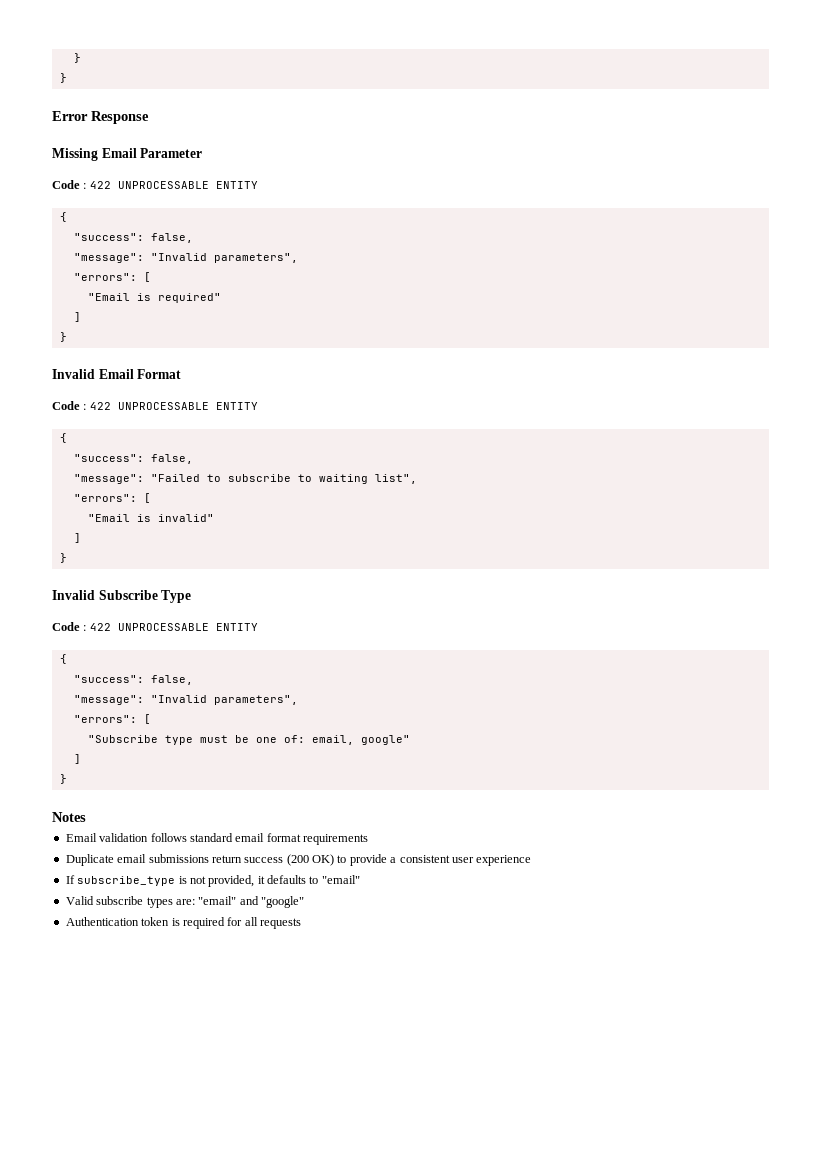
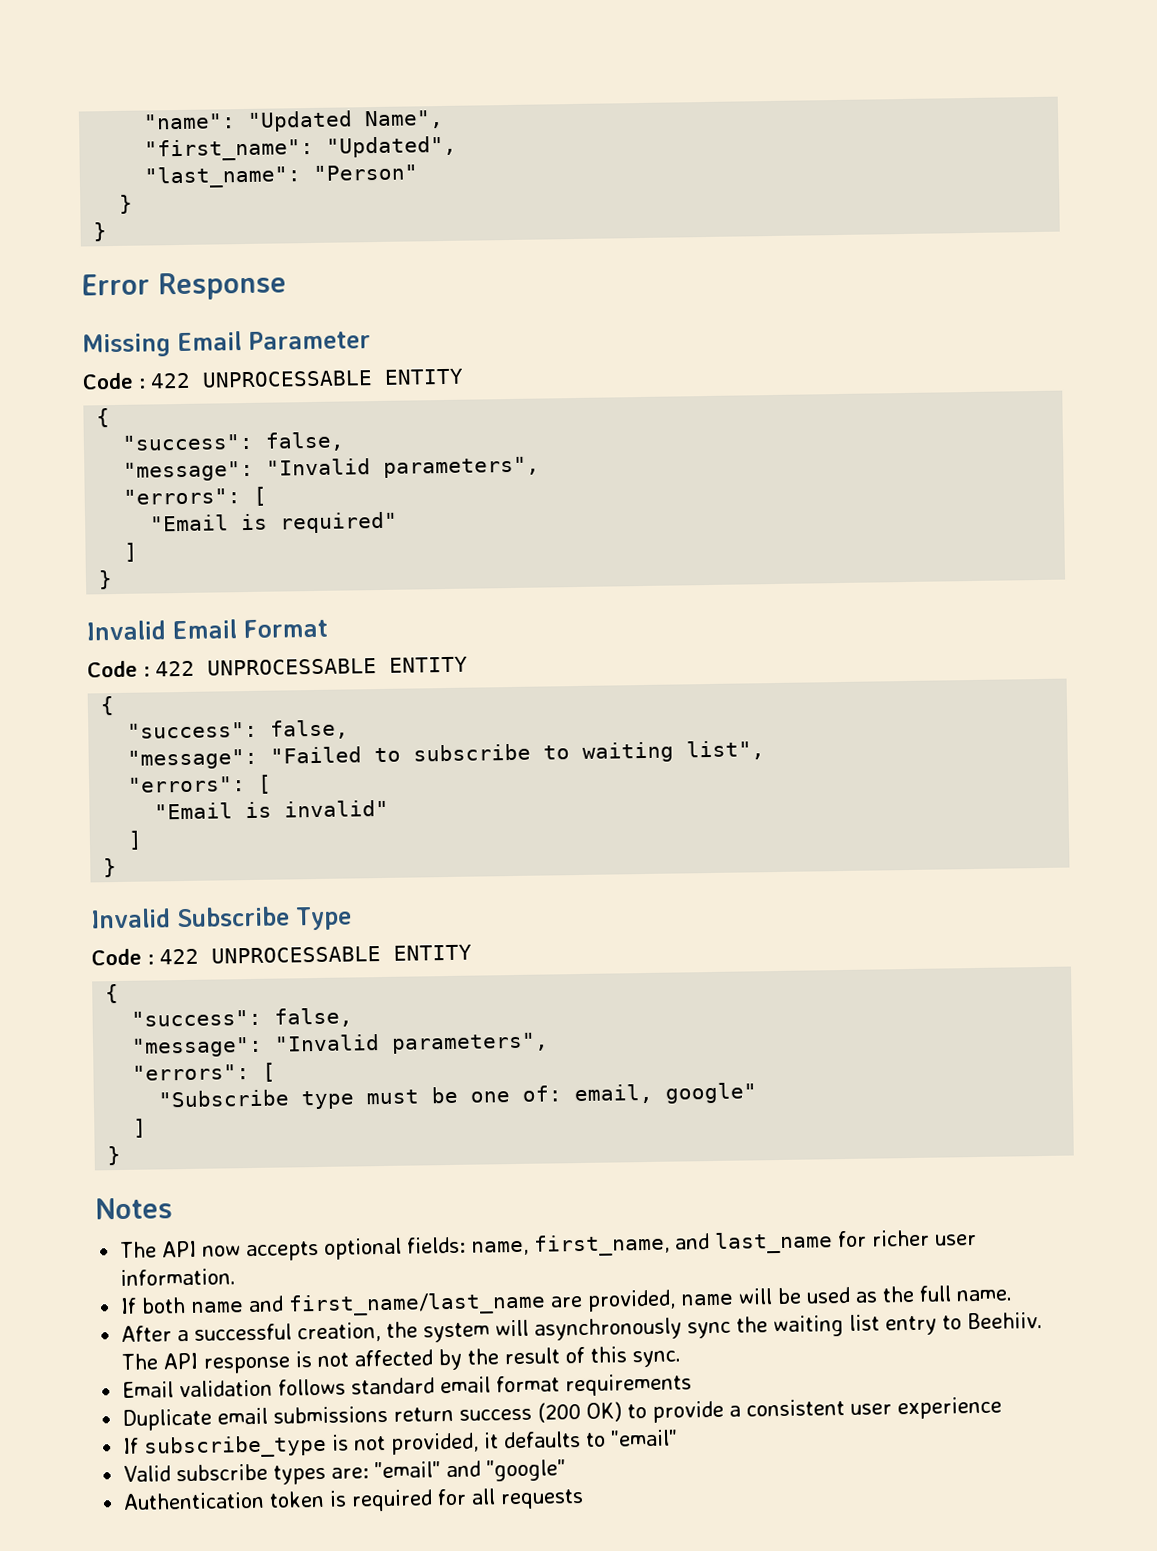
+ "name": "Updated Name",
+ "first_name": "Updated",
+ "last_name": "Person"
+ The API now accepts optional fields: name, first_name, and last_name for richer user information.
+ If both name and first_name/last_name are provided, name will be used as the full name.
+ After a successful creation, the system will asynchronously sync the waiting list entry to Beehiiv. The API response is not affected by the result of this sync.

